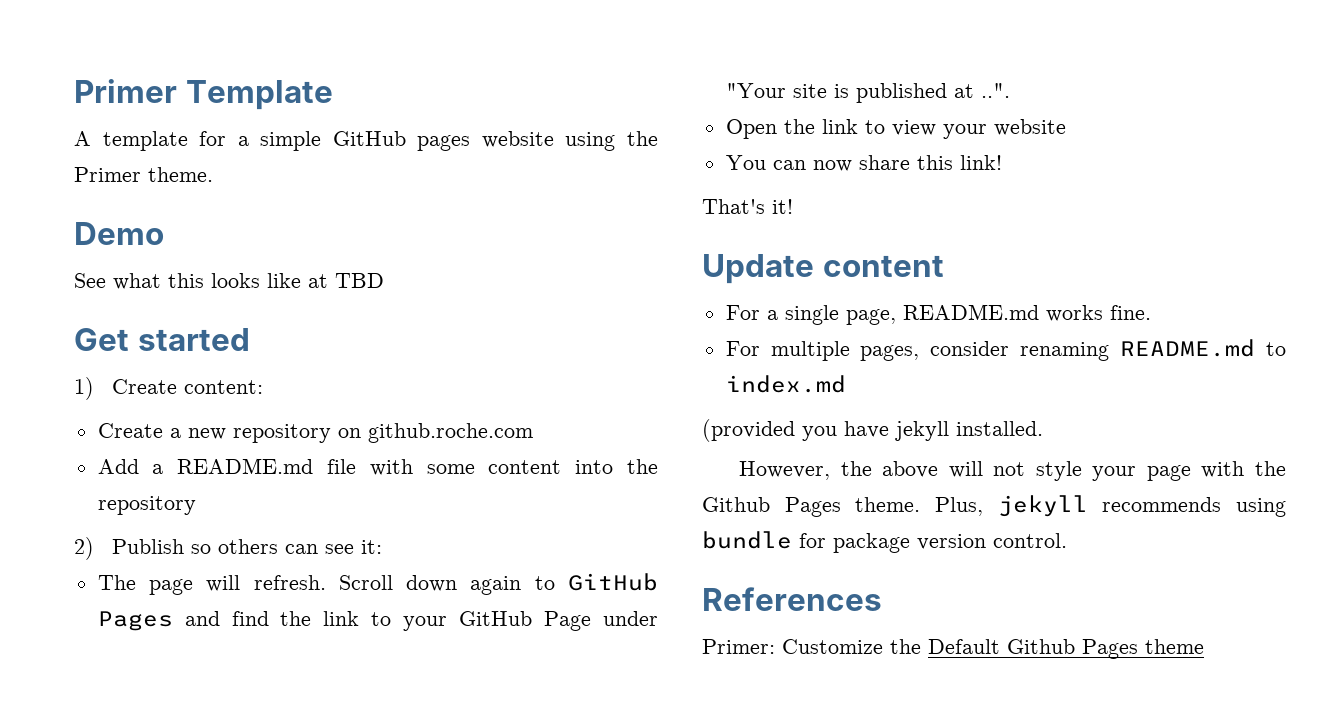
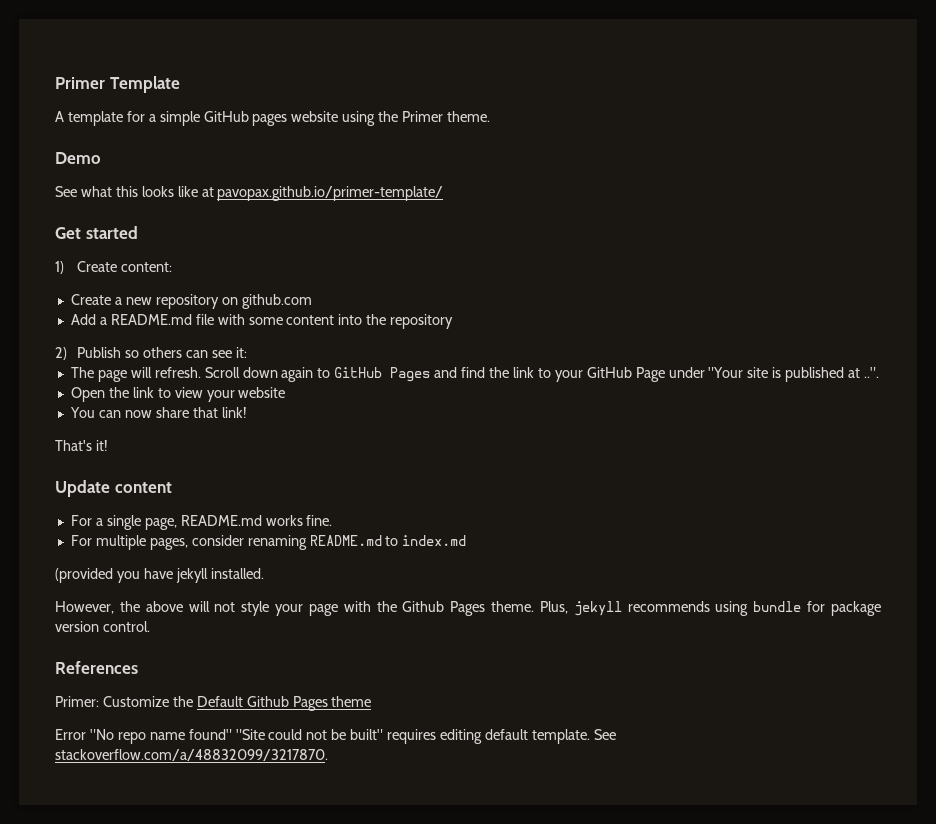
- See what this looks like at TBD
+ See what this looks like at pavopax.github.io/primer-template/
- Create a new repository on github.roche.com
+ Create a new repository on github.com
- You can now share this link!
+ You can now share that link!
+ Error "No repo name found" "Site could not be built" requires editing default template. See stackoverflow.com/a/48832099/3217870.

